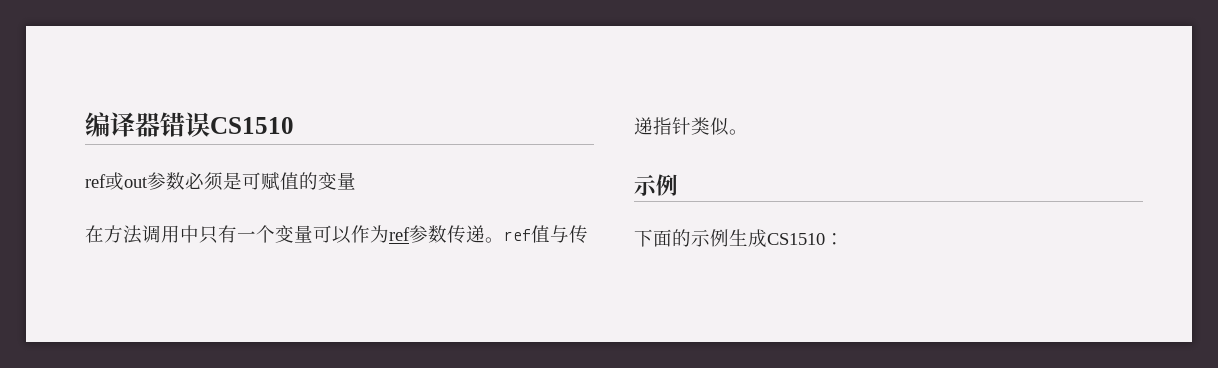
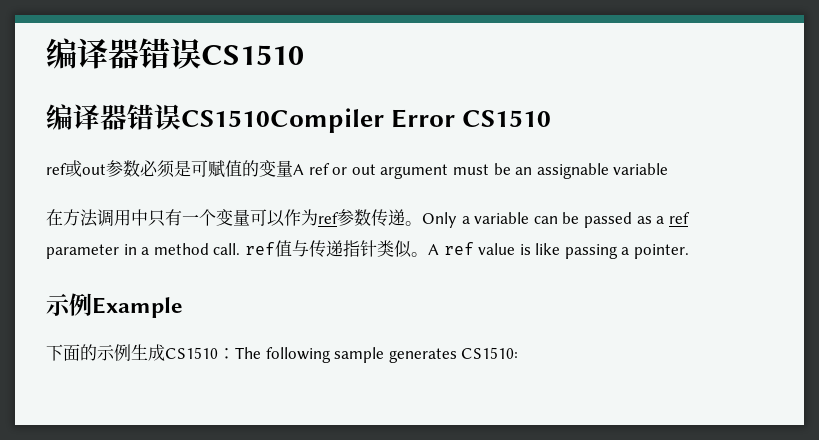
+ 编译器错误CS1510Compiler Error CS1510
- ref或out参数必须是可赋值的变量
+ ref或out参数必须是可赋值的变量A ref or out argument must be an assignable variable
- 在方法调用中只有一个变量可以作为ref参数传递。ref值与传递指针类似。
- 示例
+ 在方法调用中只有一个变量可以作为ref参数传递。Only a variable can be passed as a ref parameter in a method call. ref值与传递指针类似。A ref value is like passing a pointer.
+ 示例Example
- 下面的示例生成CS1510：
+ 下面的示例生成CS1510：The following sample generates CS1510:

